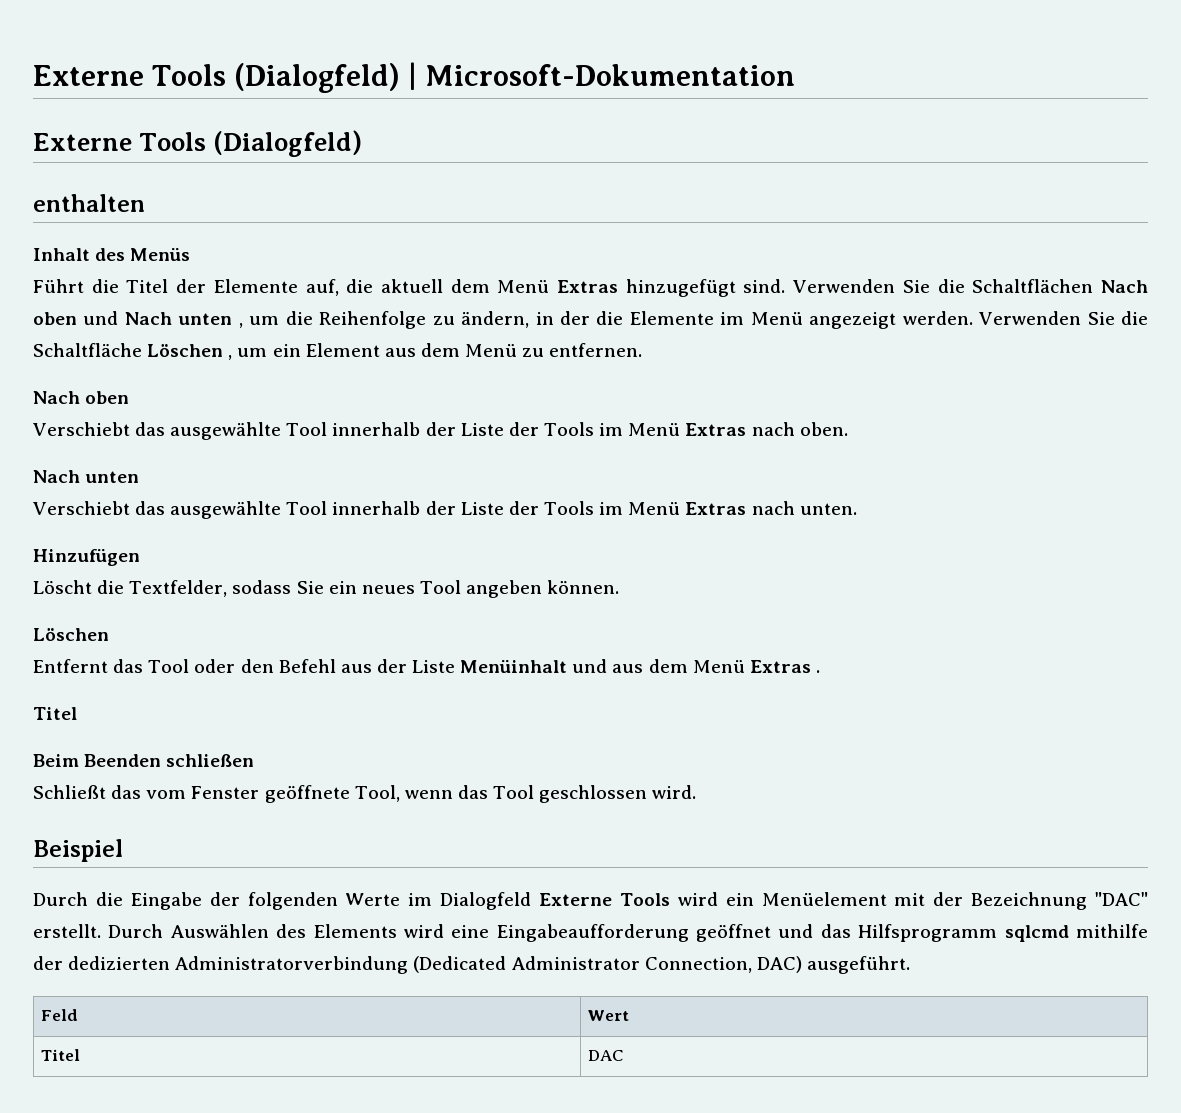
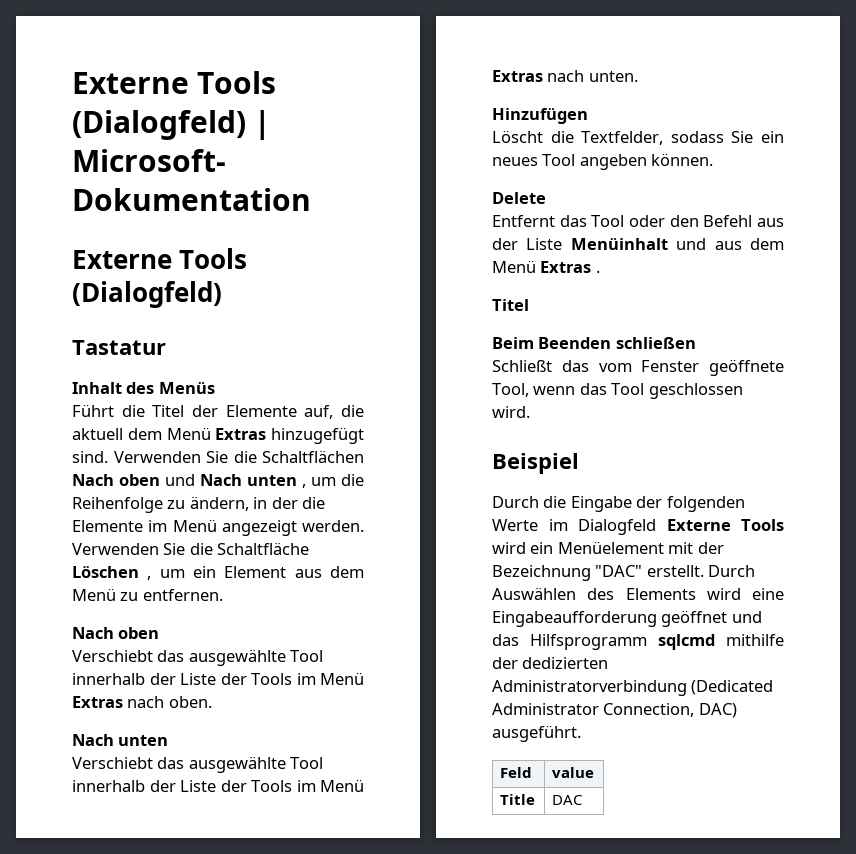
- enthalten
+ Tastatur
  Löscht die Textfelder, sodass Sie ein neues Tool angeben können.
- Löschen
+ Delete
- Feld | Wert
- Titel | DAC
+ Feld | value
+ Title | DAC

